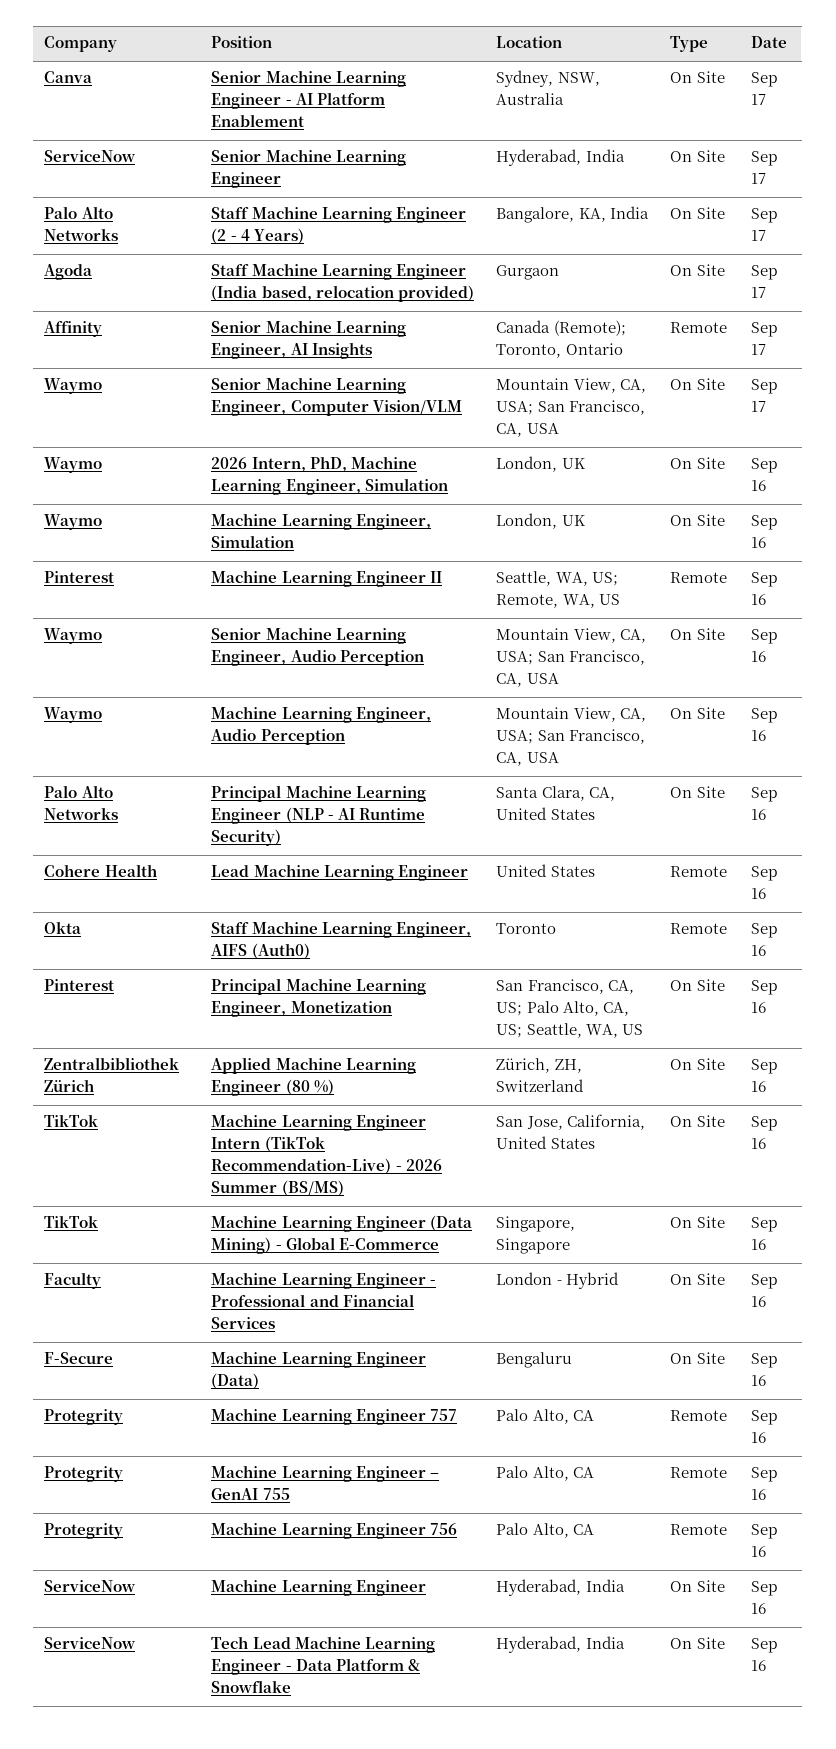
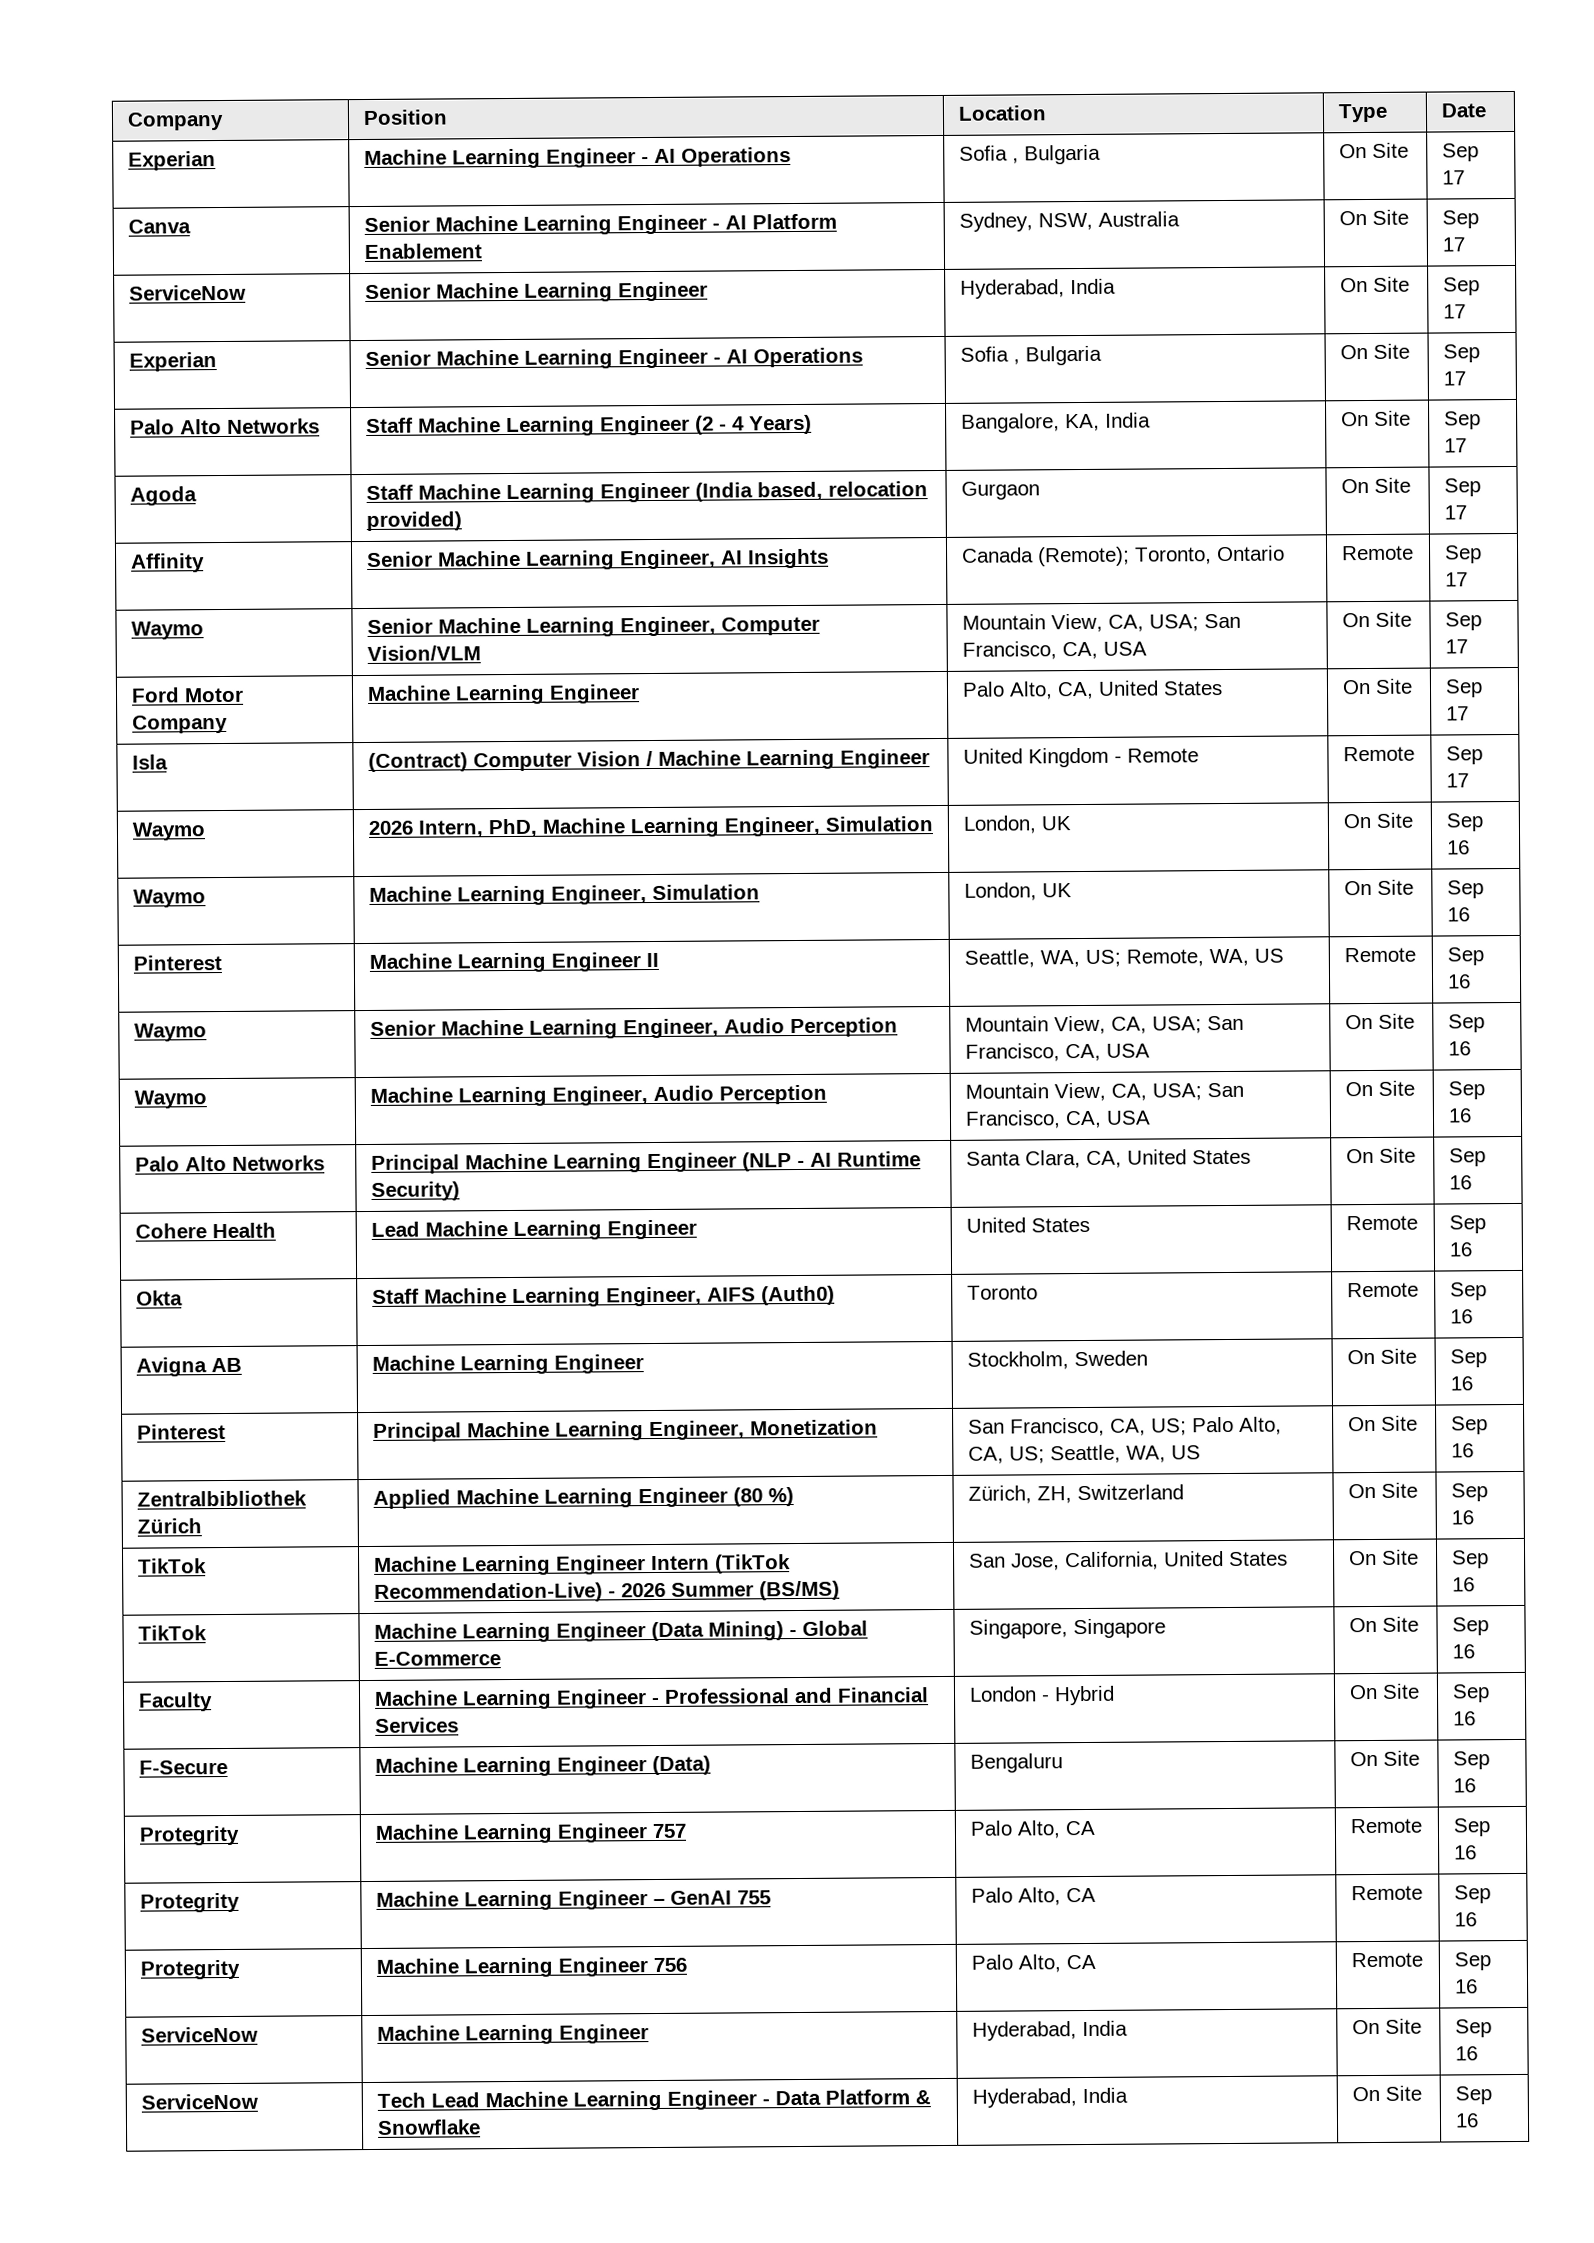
+ Experian | Machine Learning Engineer - AI Operations | Sofia , Bulgaria | On Site | Sep 17
+ Experian | Senior Machine Learning Engineer - AI Operations | Sofia , Bulgaria | On Site | Sep 17
+ Ford Motor Company | Machine Learning Engineer | Palo Alto, CA, United States | On Site | Sep 17
+ Isla | (Contract) Computer Vision / Machine Learning Engineer | United Kingdom - Remote | Remote | Sep 17
+ Avigna AB | Machine Learning Engineer | Stockholm, Sweden | On Site | Sep 16

